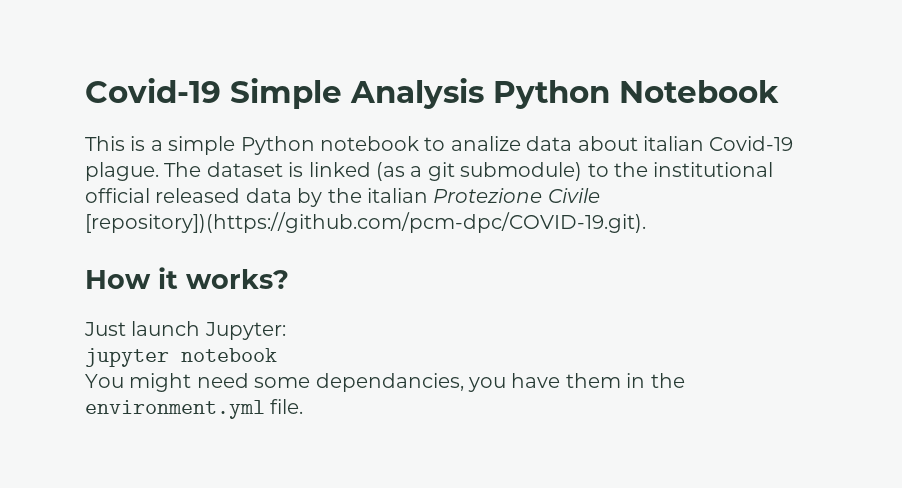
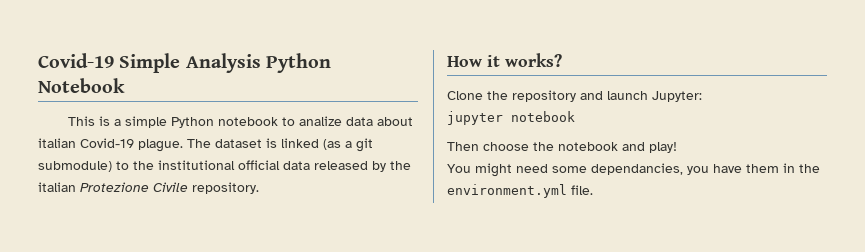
- The dataset is linked (as a git submodule) to the institutional official released data by the italian Protezione Civile [repository])(https://github.com/pcm-dpc/COVID-19.git).
+ The dataset is linked (as a git submodule) to the institutional official data released by the italian Protezione Civile repository.
- Just launch Jupyter:
+ Clone the repository and launch Jupyter:
+ Then choose the notebook and play!

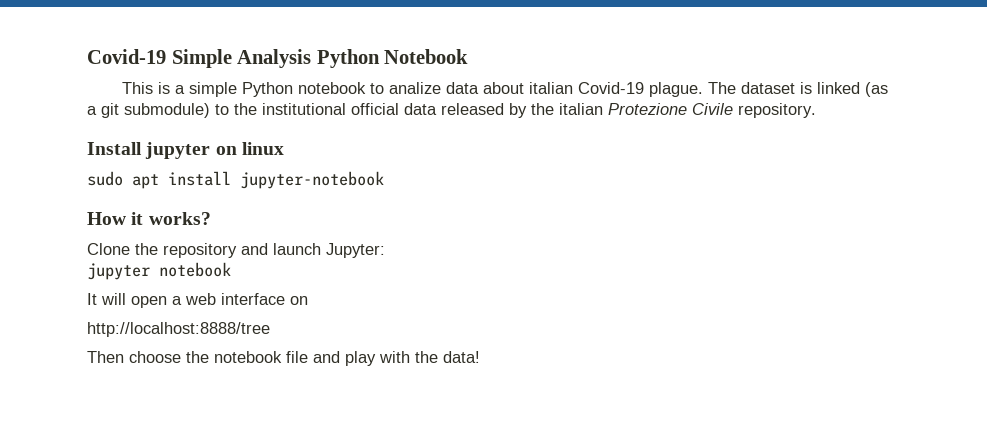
+ Install jupyter on linux
+ sudo apt install jupyter-notebook
- Then choose the notebook and play!
- You might need some dependancies, you have them in the environment.yml file.
+ It will open a web interface on
+ http://localhost:8888/tree
+ Then choose the notebook file and play with the data!

